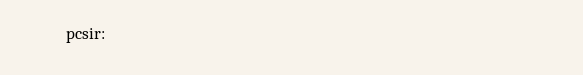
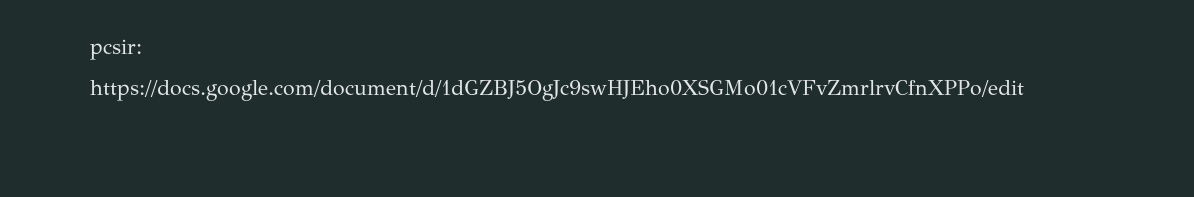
+ https://docs.google.com/document/d/1dGZBJ5OgJc9swHJEho0XSGMo01cVFvZmrlrvCfnXPPo/edit

